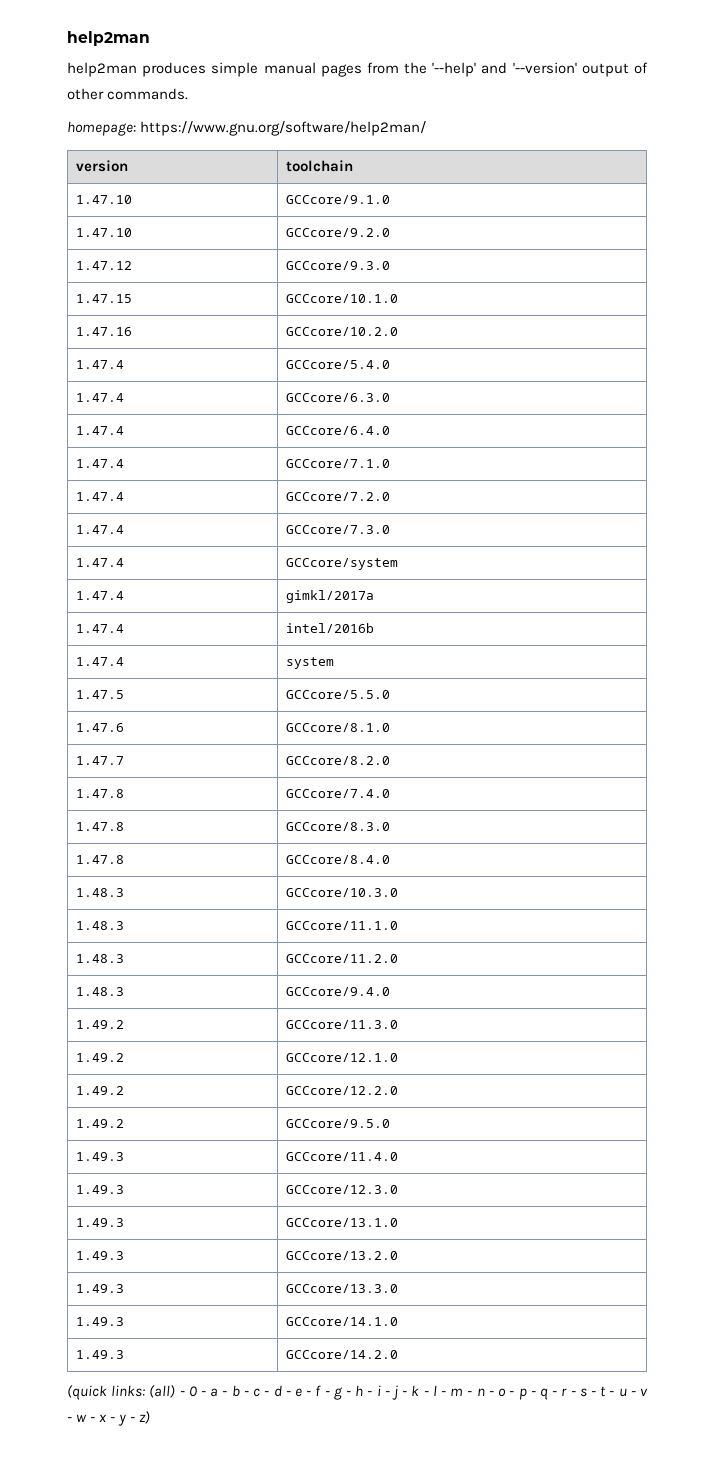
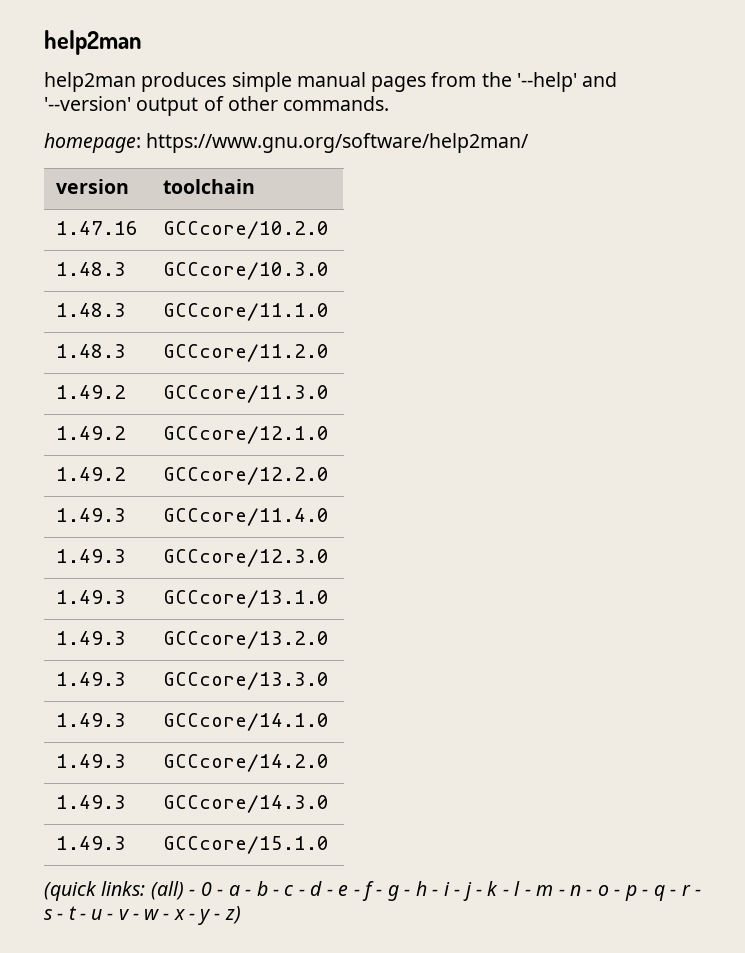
- 1.47.10 | GCCcore/9.1.0
- 1.47.10 | GCCcore/9.2.0
- 1.47.12 | GCCcore/9.3.0
- 1.47.15 | GCCcore/10.1.0
  1.47.16 | GCCcore/10.2.0
- 1.47.4 | GCCcore/5.4.0
- 1.47.4 | GCCcore/6.3.0
- 1.47.4 | GCCcore/6.4.0
- 1.47.4 | GCCcore/7.1.0
- 1.47.4 | GCCcore/7.2.0
- 1.47.4 | GCCcore/7.3.0
- 1.47.4 | GCCcore/system
- 1.47.4 | gimkl/2017a
- 1.47.4 | intel/2016b
- 1.47.4 | system
- 1.47.5 | GCCcore/5.5.0
- 1.47.6 | GCCcore/8.1.0
- 1.47.7 | GCCcore/8.2.0
- 1.47.8 | GCCcore/7.4.0
- 1.47.8 | GCCcore/8.3.0
- 1.47.8 | GCCcore/8.4.0
- 1.48.3 | GCCcore/9.4.0
- 1.49.2 | GCCcore/9.5.0
+ 1.49.3 | GCCcore/14.3.0
+ 1.49.3 | GCCcore/15.1.0

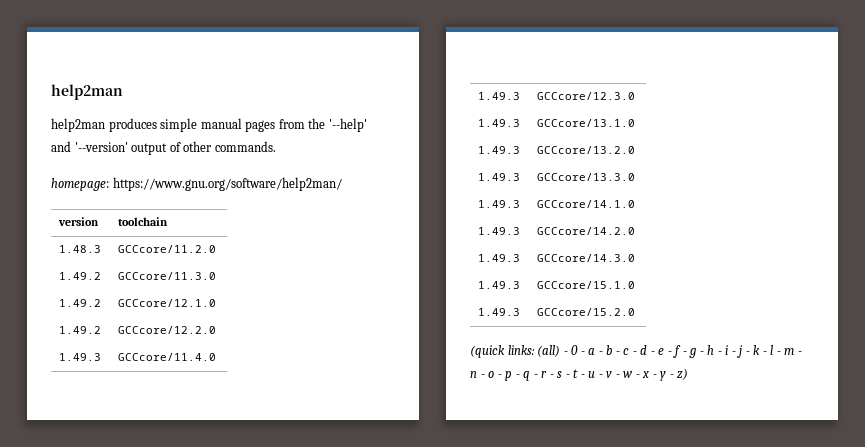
- 1.47.16 | GCCcore/10.2.0
- 1.48.3 | GCCcore/10.3.0
- 1.48.3 | GCCcore/11.1.0
+ 1.49.3 | GCCcore/15.2.0

